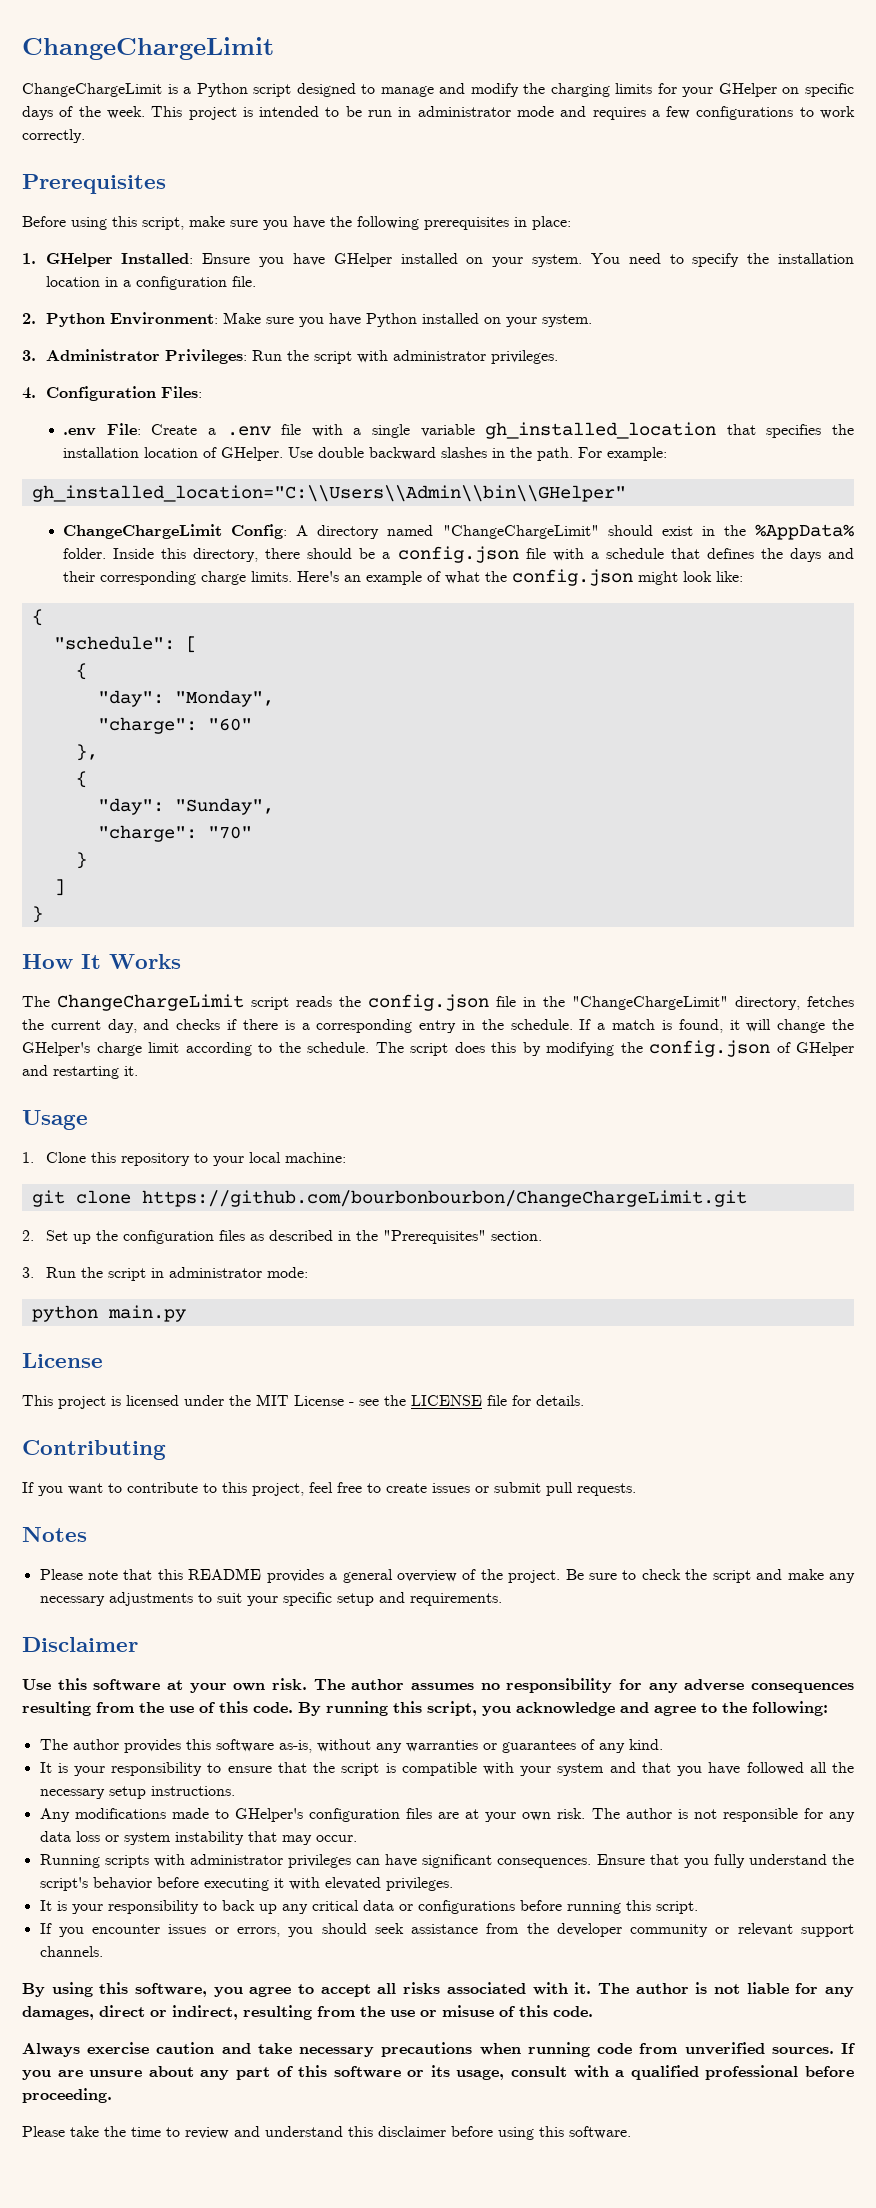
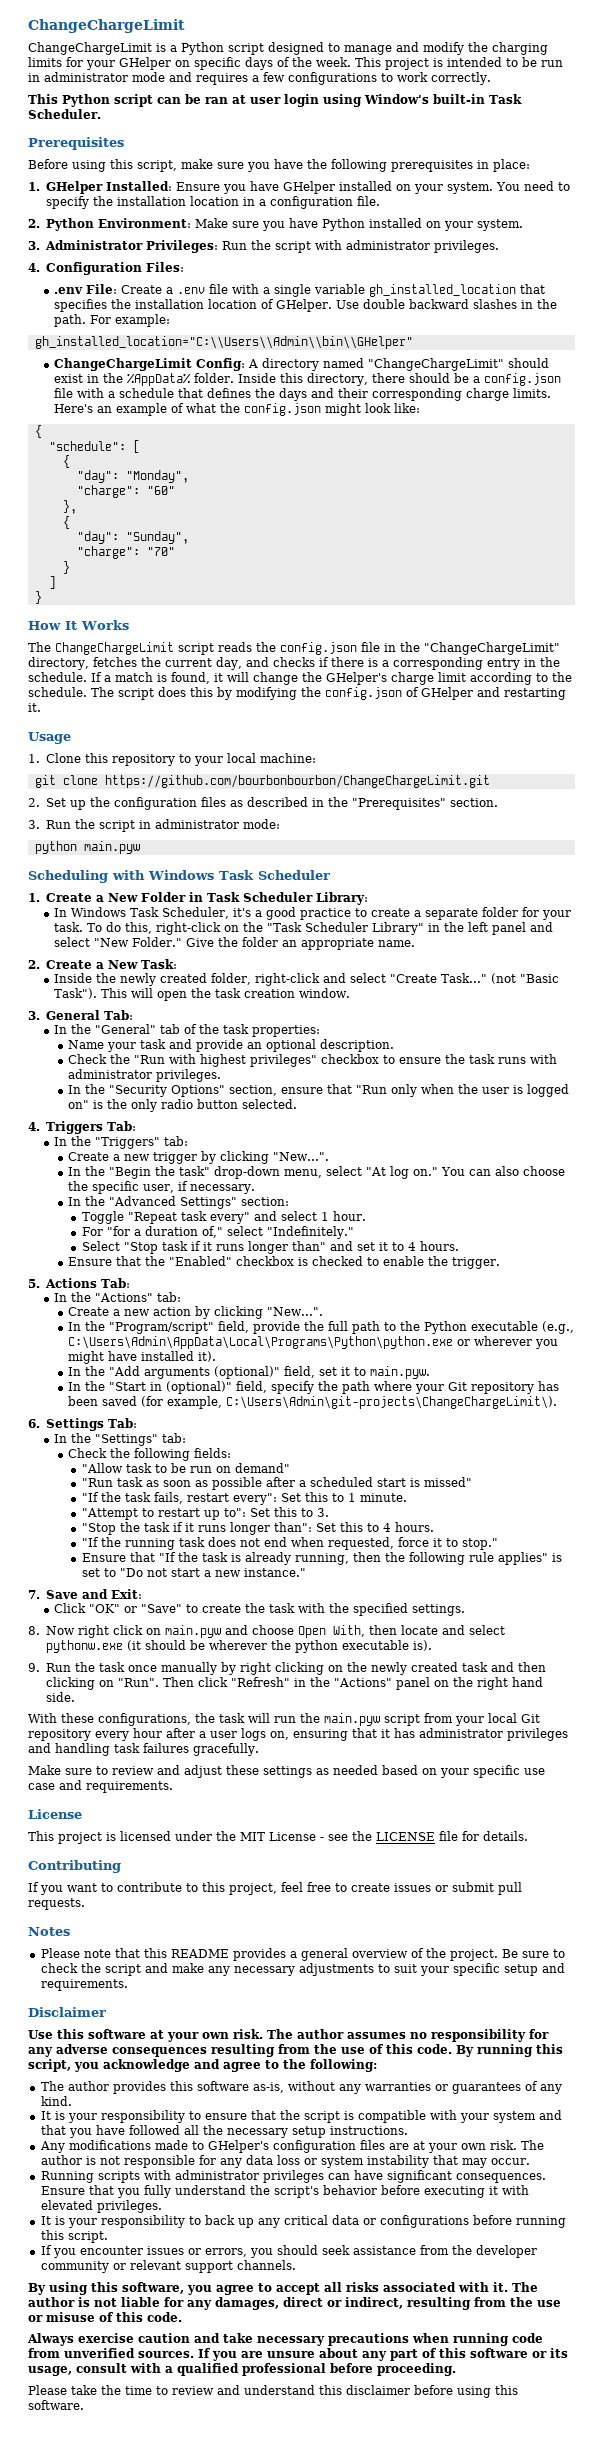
+ This Python script can be ran at user login using Window's built-in Task Scheduler.
- python main.py
+ python main.pyw
+ Scheduling with Windows Task Scheduler
+ 1. Create a New Folder in Task Scheduler Library:
+ In Windows Task Scheduler, it's a good practice to create a separate folder for your task. To do this, right-click on the "Task Scheduler Library" in the left panel and select "New Folder." Give the folder an appropriate name.
+ 2. Create a New Task:
+ Inside the newly created folder, right-click and select "Create Task..." (not "Basic Task"). This will open the task creation window.
+ 3. General Tab:
+ In the "General" tab of the task properties:
+ Name your task and provide an optional description.
+ Check the "Run with highest privileges" checkbox to ensure the task runs with administrator privileges.
+ In the "Security Options" section, ensure that "Run only when the user is logged on" is the only radio button selected.
+ 4. Triggers Tab:
+ In the "Triggers" tab:
+ Create a new trigger by clicking "New...".
+ In the "Begin the task" drop-down menu, select "At log on." You can also choose the specific user, if necessary.
+ In the "Advanced Settings" section:
+ Toggle "Repeat task every" and select 1 hour.
+ For "for a duration of," select "Indefinitely."
+ Select "Stop task if it runs longer than" and set it to 4 hours.
+ Ensure that the "Enabled" checkbox is checked to enable the trigger.
+ 5. Actions Tab:
+ In the "Actions" tab:
+ Create a new action by clicking "New...".
+ In the "Program/script" field, provide the full path to the Python executable (e.g., C:\Users\Admin\AppData\Local\Programs\Python\python.exe or wherever you might have installed it).
+ In the "Add arguments (optional)" field, set it to main.pyw.
+ In the "Start in (optional)" field, specify the path where your Git repository has been saved (for example, C:\Users\Admin\git-projects\ChangeChargeLimit\).
+ 6. Settings Tab:
+ In the "Settings" tab:
+ Check the following fields:
+ "Allow task to be run on demand"
+ "Run task as soon as possible after a scheduled start is missed"
+ "If the task fails, restart every": Set this to 1 minute.
+ "Attempt to restart up to": Set this to 3.
+ "Stop the task if it runs longer than": Set this to 4 hours.
+ "If the running task does not end when requested, force it to stop."
+ Ensure that "If the task is already running, then the following rule applies" is set to "Do not start a new instance."
+ 7. Save and Exit:
+ Click "OK" or "Save" to create the task with the specified settings.
+ 8. Now right click on main.pyw and choose Open With, then locate and select pythonw.exe (it should be wherever the python executable is).
+ 9. Run the task once manually by right clicking on the newly created task and then clicking on "Run". Then click "Refresh" in the "Actions" panel on the right hand side.
+ With these configurations, the task will run the main.pyw script from your local Git repository every hour after a user logs on, ensuring that it has administrator privileges and handling task failures gracefully.
+ Make sure to review and adjust these settings as needed based on your specific use case and requirements.

